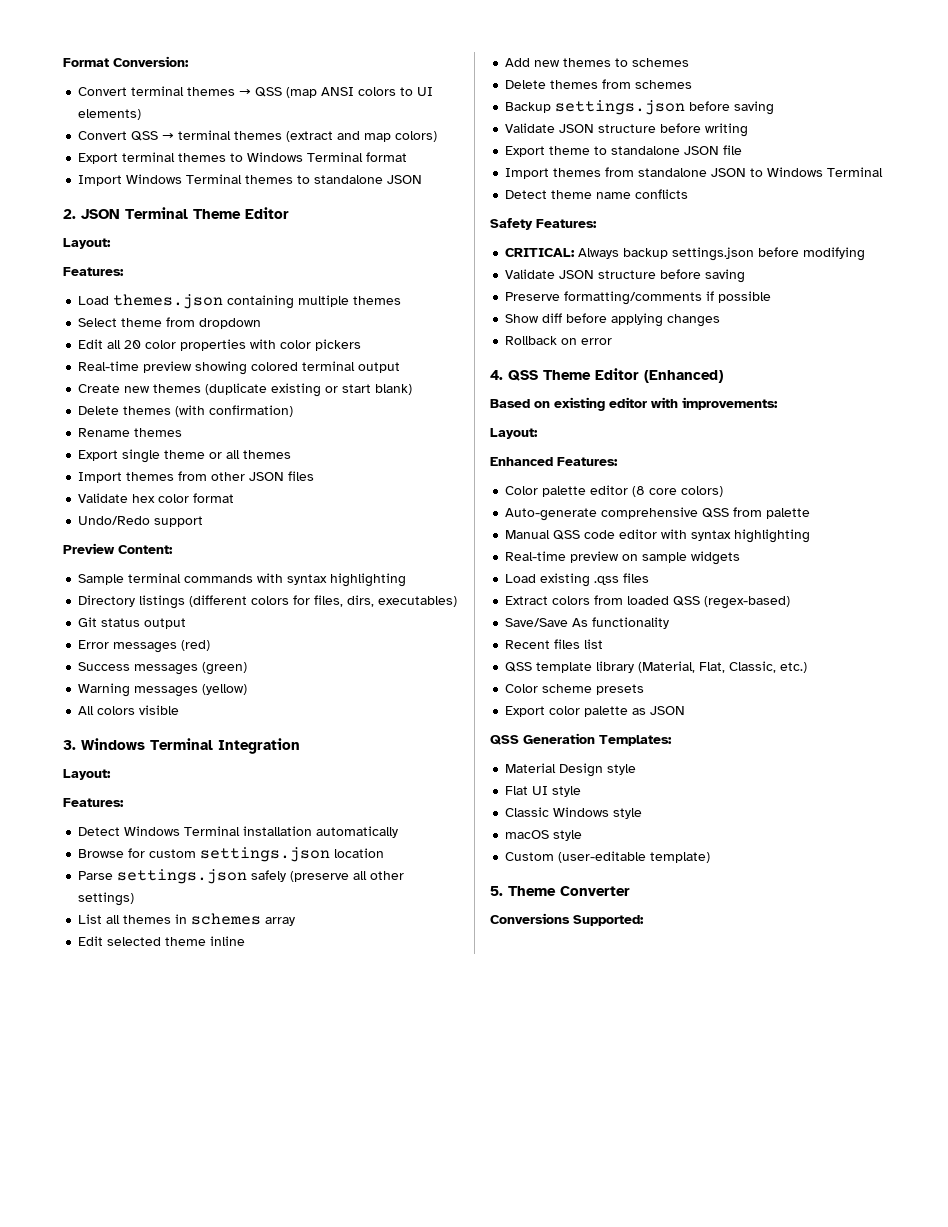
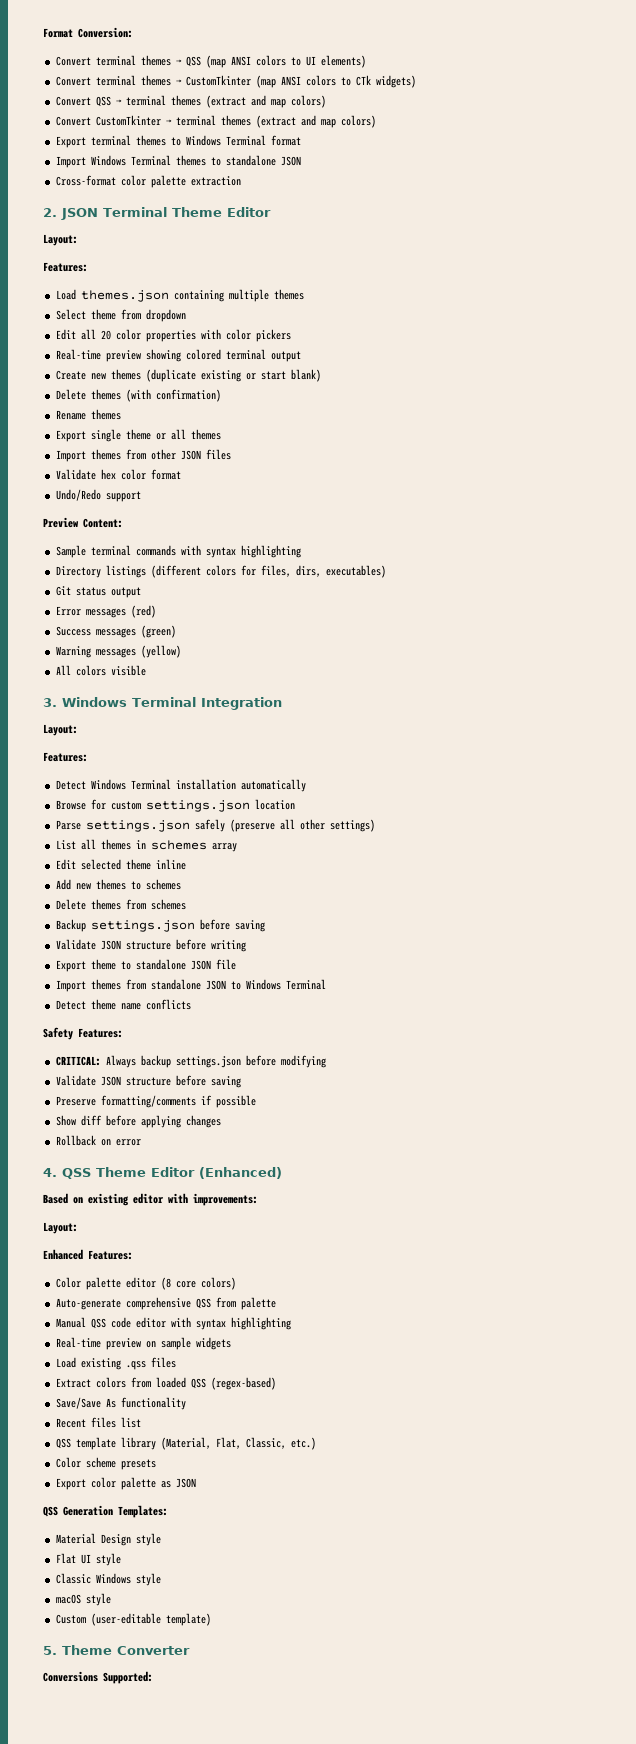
+ Convert terminal themes → CustomTkinter (map ANSI colors to CTk widgets)
+ Convert CustomTkinter → terminal themes (extract and map colors)
+ Cross-format color palette extraction

